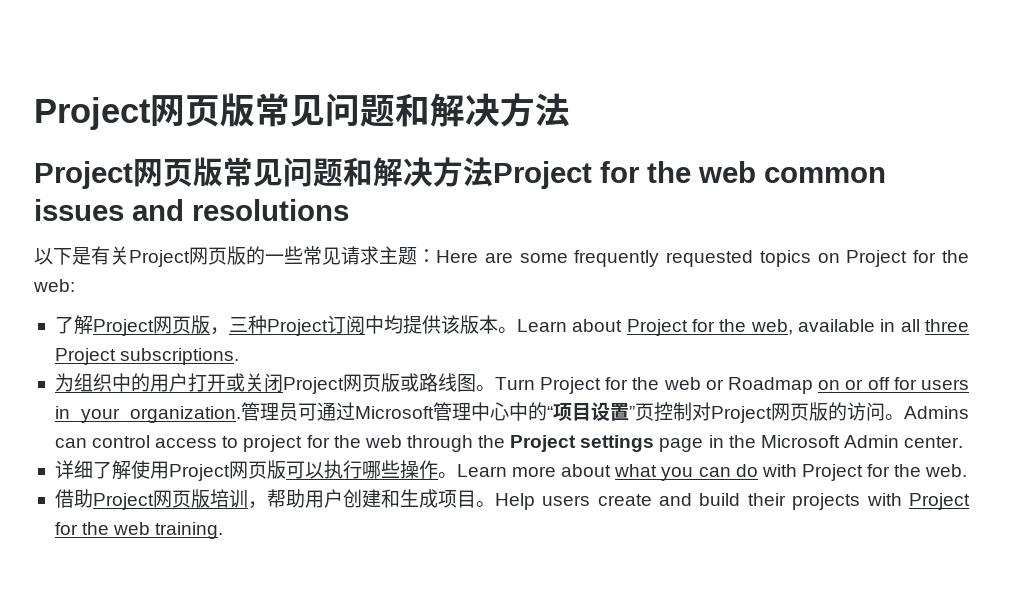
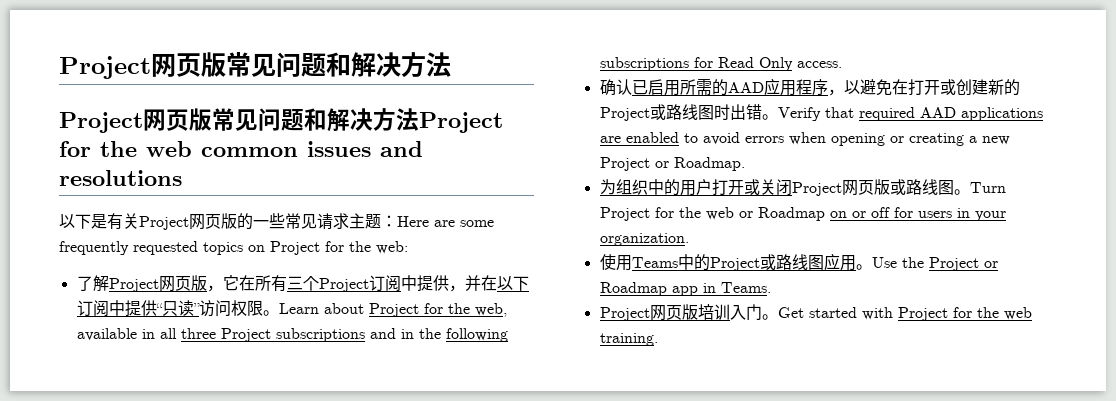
- 了解Project网页版，三种Project订阅中均提供该版本。
+ 了解Project网页版，它在所有三个Project订阅中提供，并在以下订阅中提供“只读”访问权限。
- Learn about Project for the web, available in all three Project subscriptions.
+ Learn about Project for the web, available in all three Project subscriptions and in the following subscriptions for Read Only access.
+ 确认已启用所需的AAD应用程序，以避免在打开或创建新的Project或路线图时出错。Verify that required AAD applications are enabled to avoid errors when opening or creating a new Project or Roadmap.
- Turn Project for the web or Roadmap on or off for users in your organization.管理员可通过Microsoft管理中心中的“项目设置”页控制对Project网页版的访问。Admins can control access to project for the web through the Project settings page in the Microsoft Admin center.
- 详细了解使用Project网页版可以执行哪些操作。Learn more about what you can do with Project for the web.
- 借助Project网页版培训，帮助用户创建和生成项目。Help users create and build their projects with Project for the web training.
+ Turn Project for the web or Roadmap on or off for users in your organization.
+ 使用Teams中的Project或路线图应用。Use the Project or Roadmap app in Teams.
+ Project网页版培训入门。Get started with Project for the web training.

